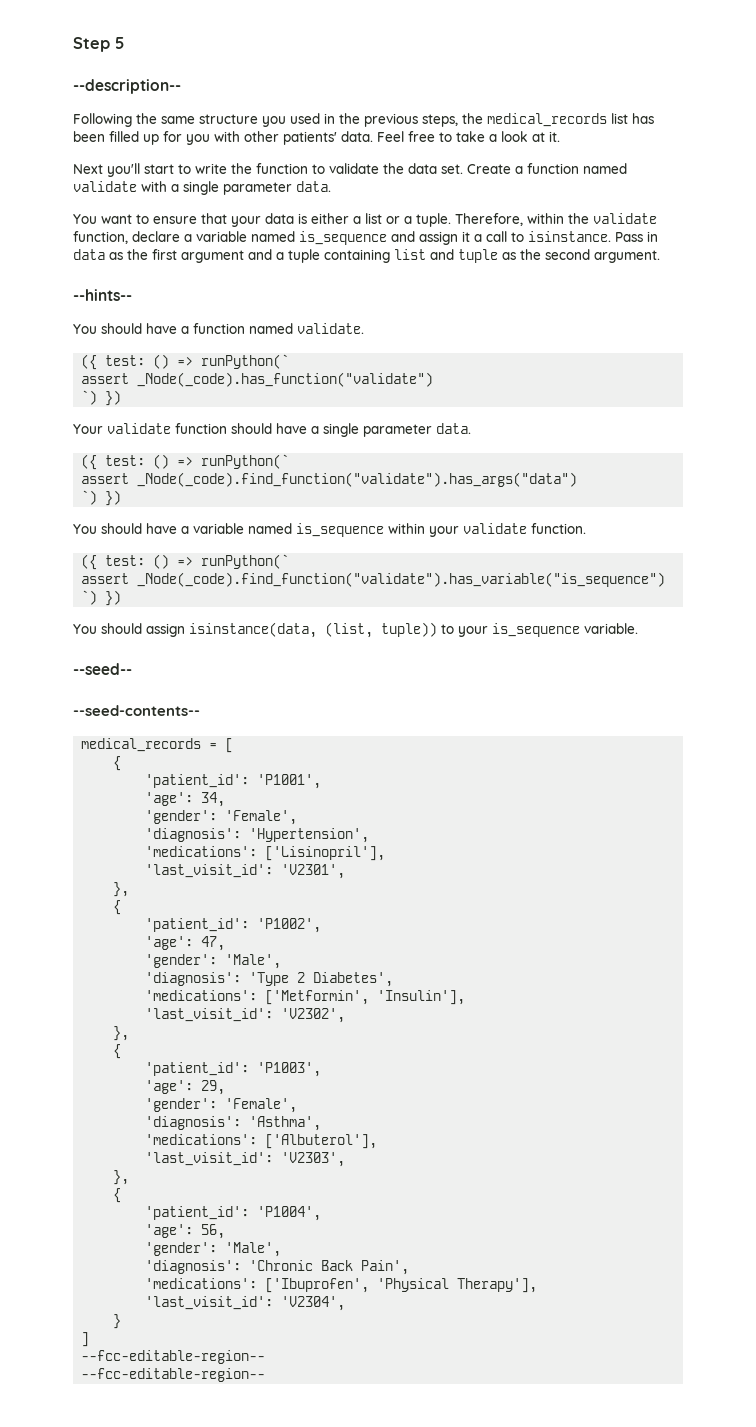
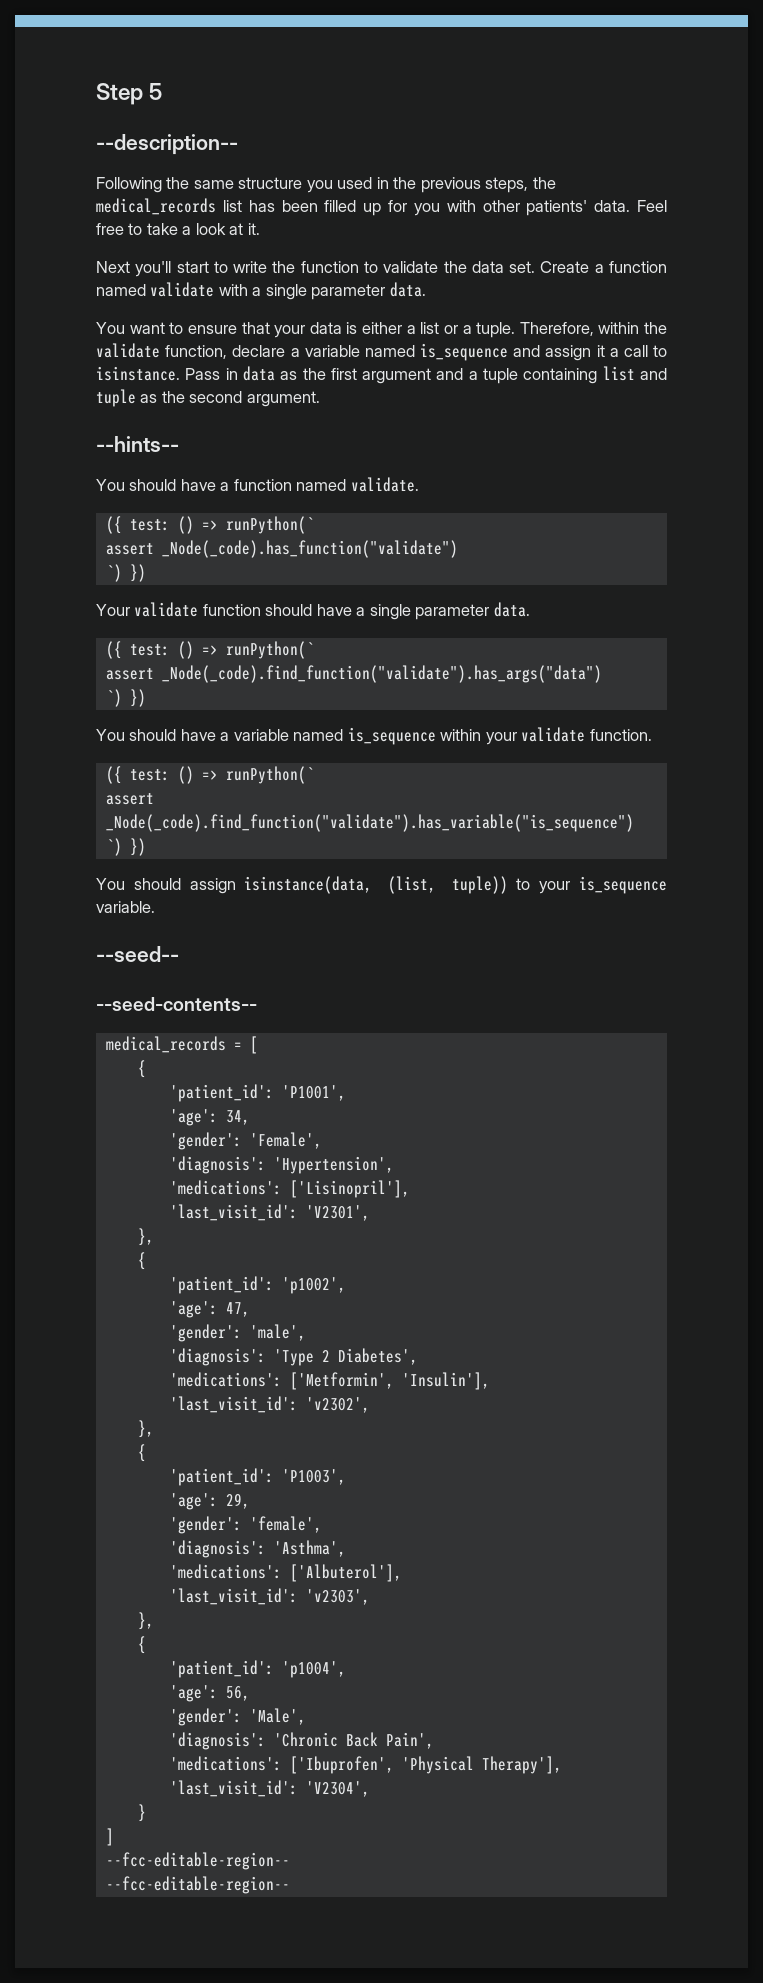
- 'patient_id': 'P1002',
+ 'patient_id': 'p1002',
  'age': 47,
- 'gender': 'Male',
+ 'gender': 'male',
- 'last_visit_id': 'V2302',
+ 'last_visit_id': 'v2302',
  'age': 29,
- 'gender': 'Female',
+ 'gender': 'female',
- 'last_visit_id': 'V2303',
+ 'last_visit_id': 'v2303',
  },
  {
- 'patient_id': 'P1004',
+ 'patient_id': 'p1004',

